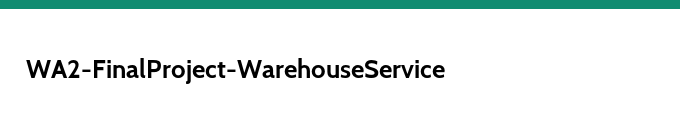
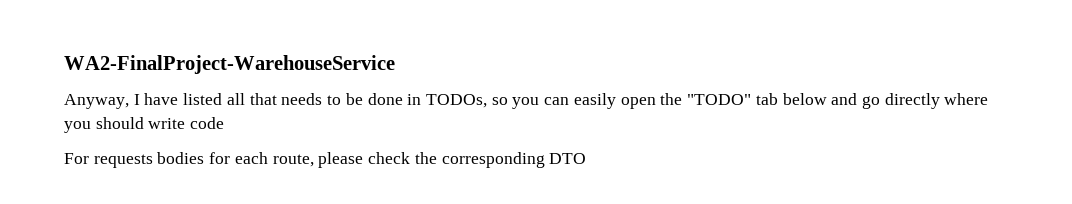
+ Anyway, I have listed all that needs to be done in TODOs, so you can easily open the "TODO" tab below and go directly where you should write code
+ For requests bodies for each route, please check the corresponding DTO

